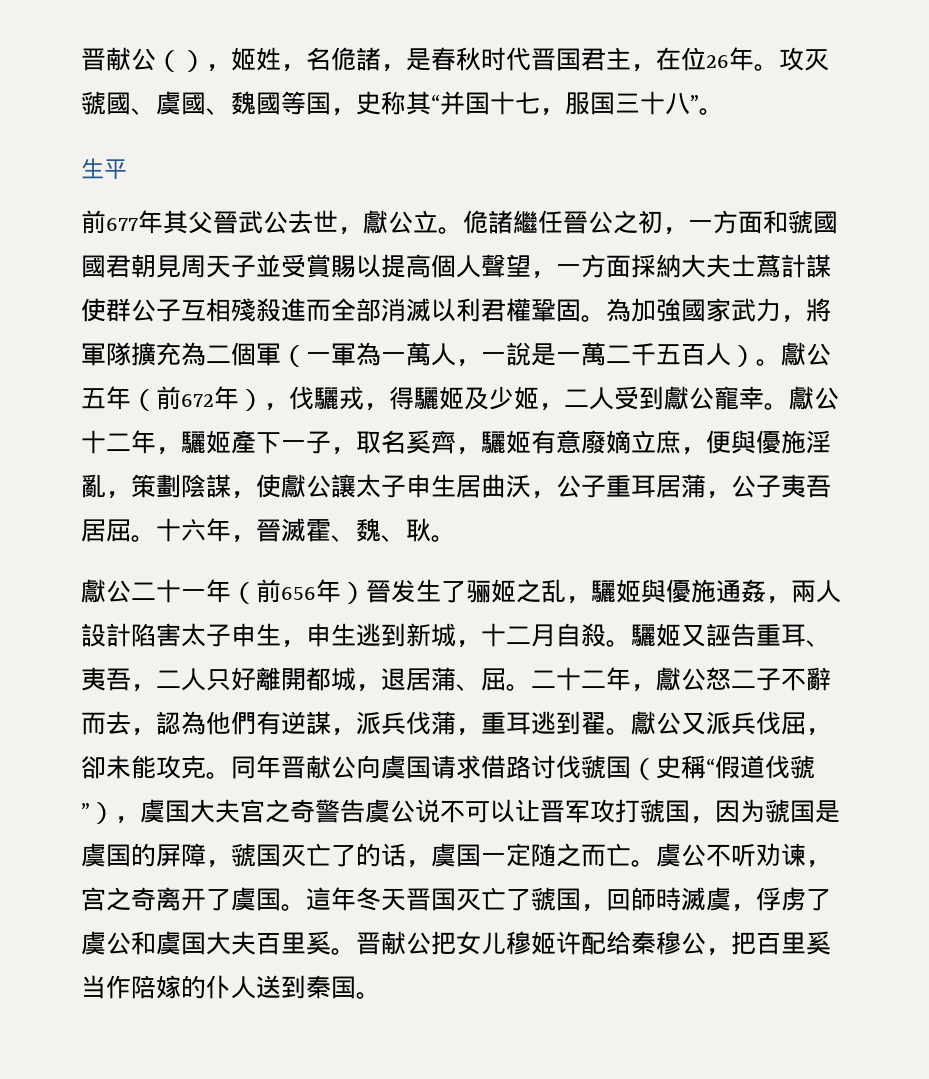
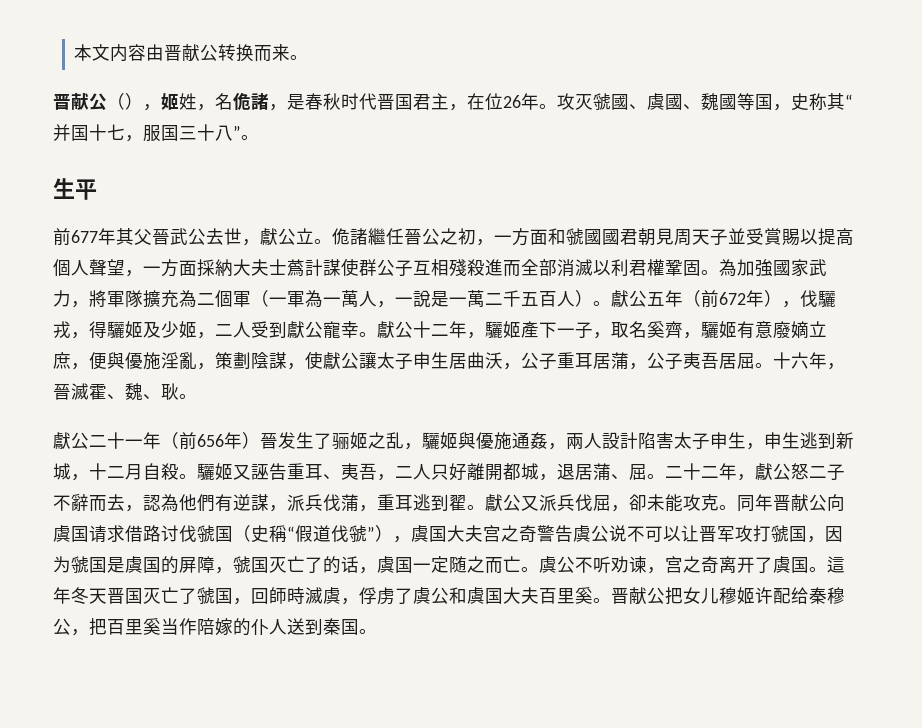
+ 本文内容由晋献公转换而来。

